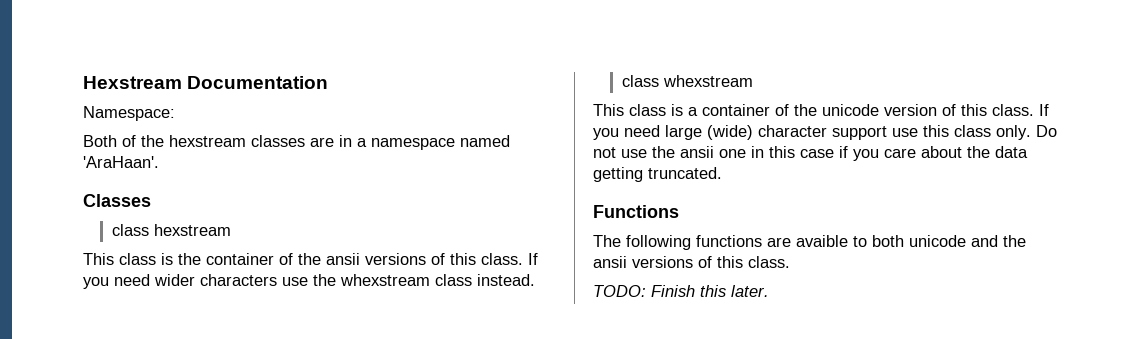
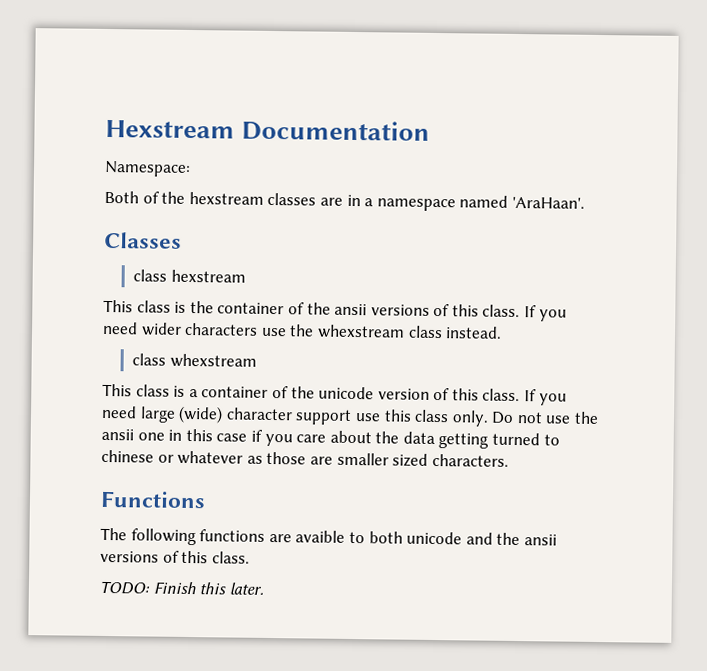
- Do not use the ansii one in this case if you care about the data getting truncated.
+ Do not use the ansii one in this case if you care about the data getting turned to chinese or whatever as those are smaller sized characters.

